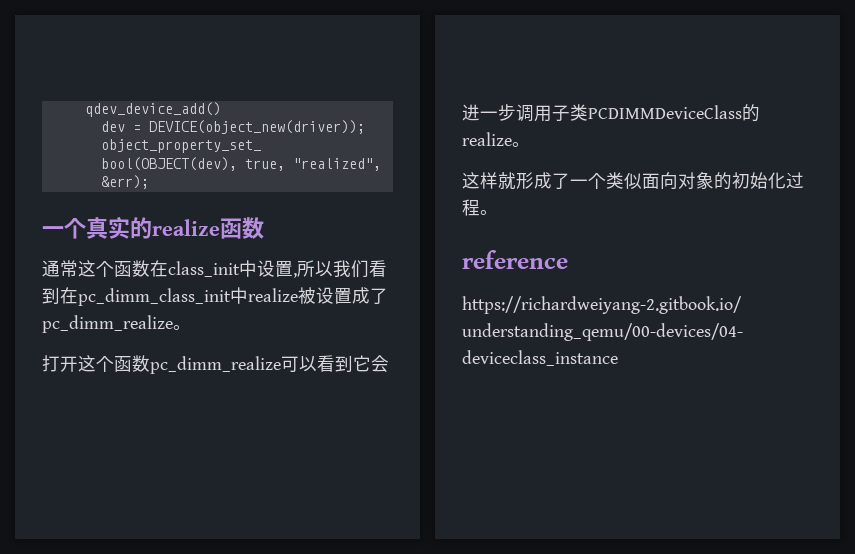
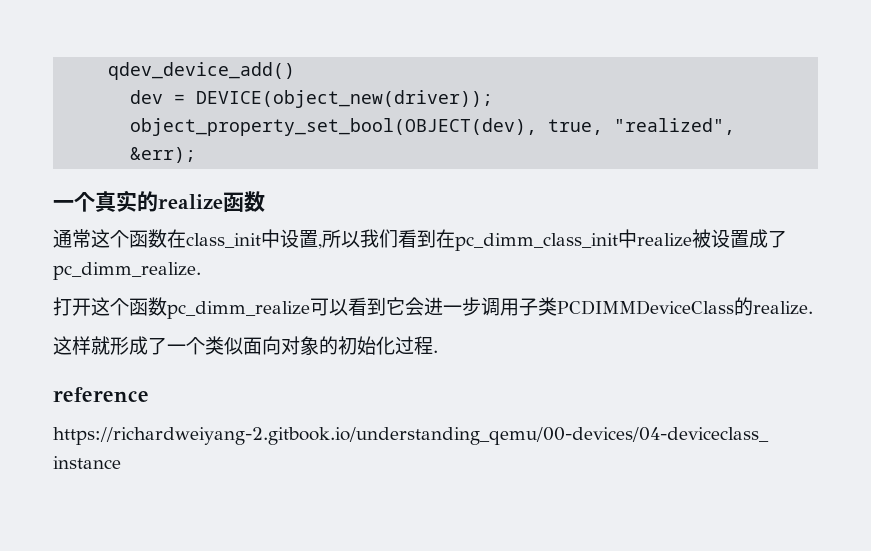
- 通常这个函数在class_init中设置,所以我们看到在pc_dimm_class_init中realize被设置成了pc_dimm_realize。
+ 通常这个函数在class_init中设置,所以我们看到在pc_dimm_class_init中realize被设置成了pc_dimm_realize.
- 打开这个函数pc_dimm_realize可以看到它会进一步调用子类PCDIMMDeviceClass的realize。
+ 打开这个函数pc_dimm_realize可以看到它会进一步调用子类PCDIMMDeviceClass的realize.
- 这样就形成了一个类似面向对象的初始化过程。
+ 这样就形成了一个类似面向对象的初始化过程.

